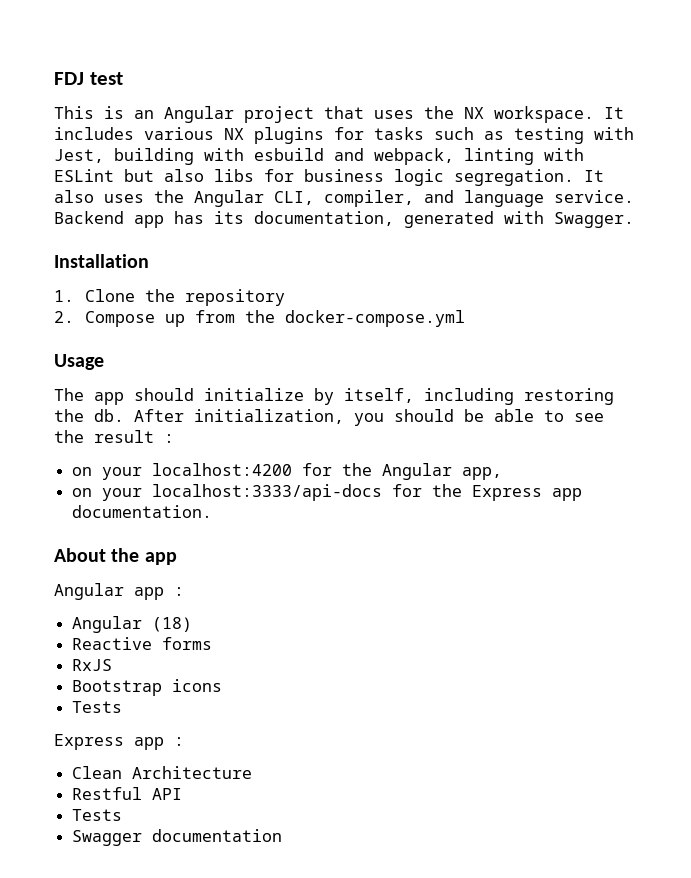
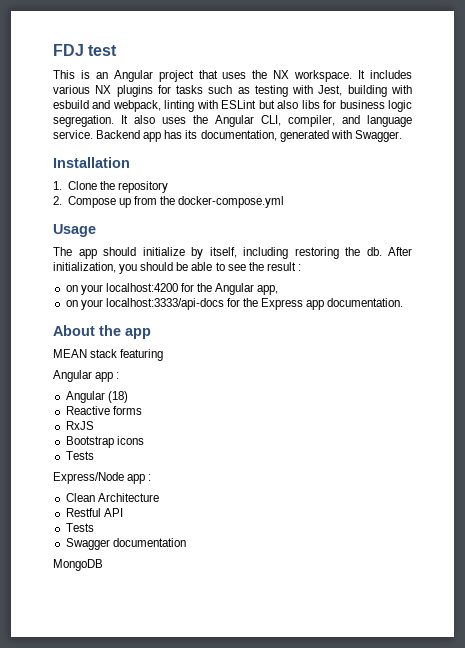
+ MEAN stack featuring
- Express app :
+ Express/Node app :
+ MongoDB

